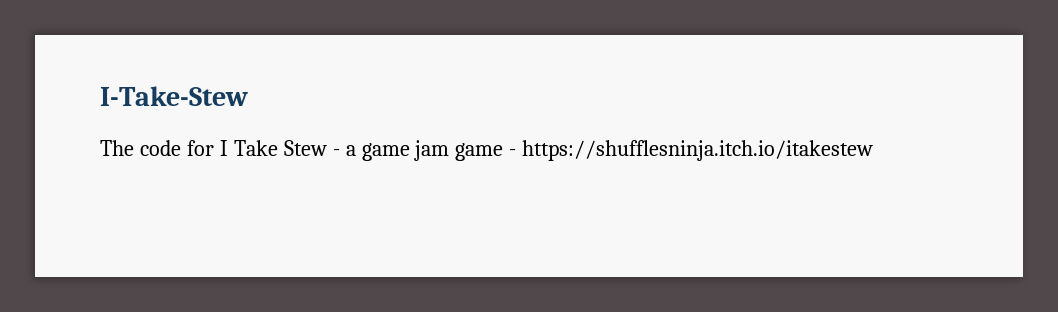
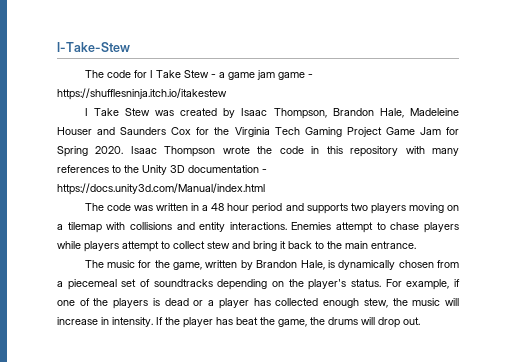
+ I Take Stew was created by Isaac Thompson, Brandon Hale, Madeleine Houser and Saunders Cox for the Virginia Tech Gaming Project Game Jam for Spring 2020. Isaac Thompson wrote the code in this repository with many references to the Unity 3D documentation - https://docs.unity3d.com/Manual/index.html
+ The code was written in a 48 hour period and supports two players moving on a tilemap with collisions and entity interactions. Enemies attempt to chase players while players attempt to collect stew and bring it back to the main entrance.
+ The music for the game, written by Brandon Hale, is dynamically chosen from a piecemeal set of soundtracks depending on the player's status. For example, if one of the players is dead or a player has collected enough stew, the music will increase in intensity. If the player has beat the game, the drums will drop out.

